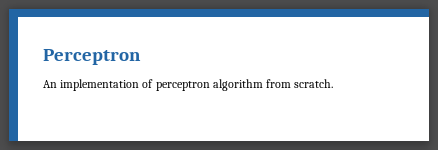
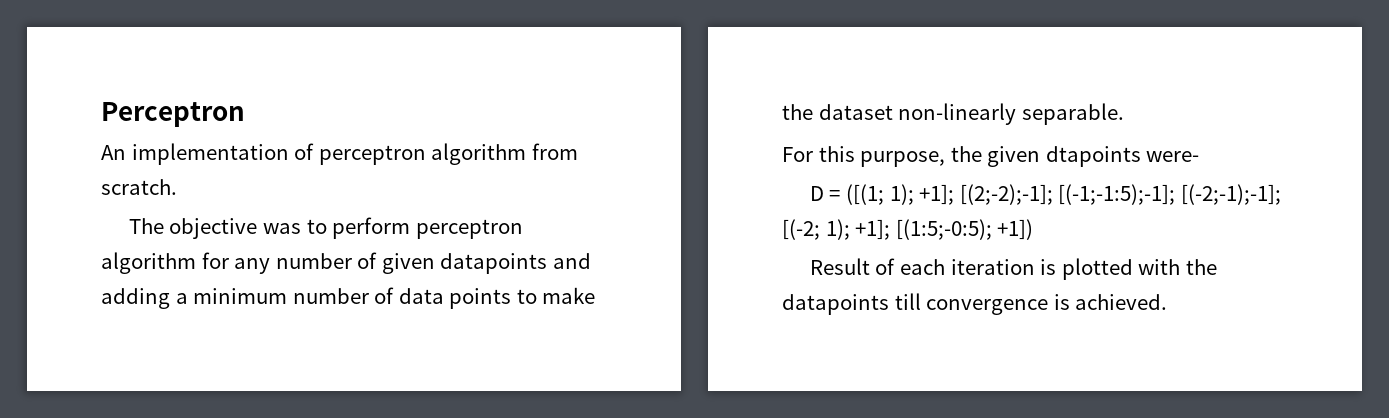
+ The objective was to perform perceptron algorithm for any number of given datapoints and adding a minimum number of data points to make the dataset non-linearly separable.
+ For this purpose, the given dtapoints were-
+ D = ([(1; 1); +1]; [(2;-2);-1]; [(-1;-1:5);-1]; [(-2;-1);-1]; [(-2; 1); +1]; [(1:5;-0:5); +1])
+ Result of each iteration is plotted with the datapoints till convergence is achieved.

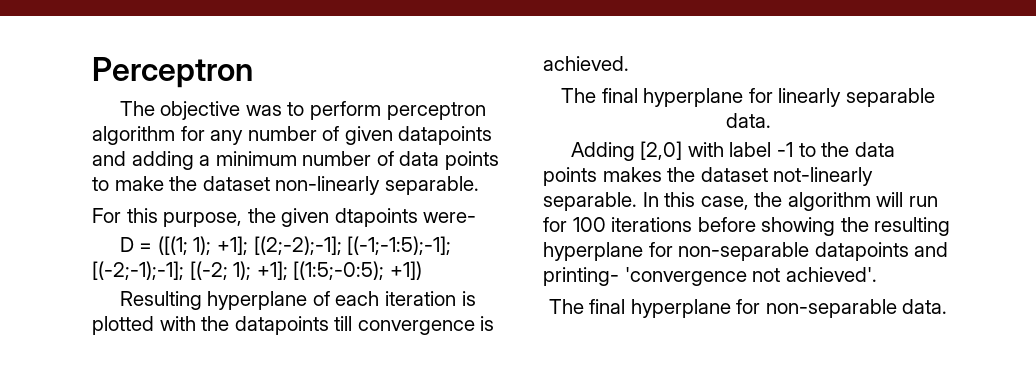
- An implementation of perceptron algorithm from scratch.
- Result of each iteration is plotted with the datapoints till convergence is achieved.
+ Resulting hyperplane of each iteration is plotted with the datapoints till convergence is achieved.
+ The final hyperplane for linearly separable data.
+ Adding [2,0] with label -1 to the data points makes the dataset not-linearly separable. In this case, the algorithm will run for 100 iterations before showing the resulting hyperplane for non-separable datapoints and printing- 'convergence not achieved'.
+ The final hyperplane for non-separable data.

